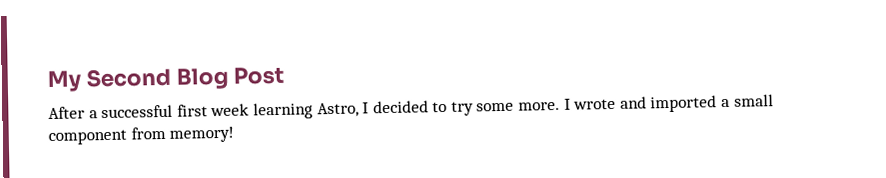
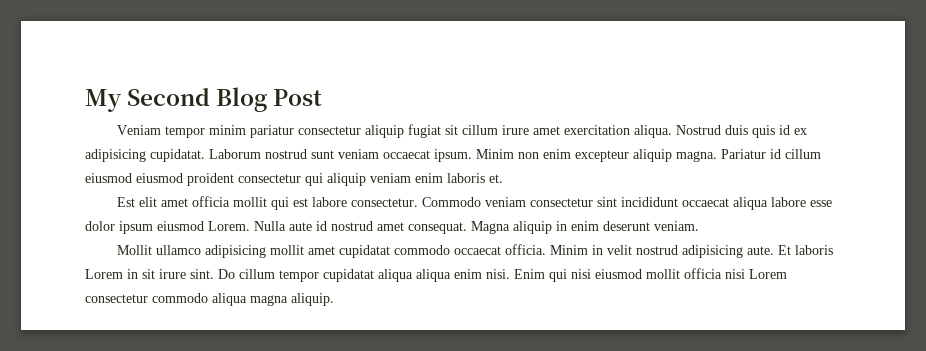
- After a successful first week learning Astro, I decided to try some more. I wrote and imported a small component from memory!
+ Veniam tempor minim pariatur consectetur aliquip fugiat sit cillum irure amet exercitation aliqua. Nostrud duis quis id ex adipisicing cupidatat. Laborum nostrud sunt veniam occaecat ipsum. Minim non enim excepteur aliquip magna. Pariatur id cillum eiusmod eiusmod proident consectetur qui aliquip veniam enim laboris et.
+ Est elit amet officia mollit qui est labore consectetur. Commodo veniam consectetur sint incididunt occaecat aliqua labore esse dolor ipsum eiusmod Lorem. Nulla aute id nostrud amet consequat. Magna aliquip in enim deserunt veniam.
+ Mollit ullamco adipisicing mollit amet cupidatat commodo occaecat officia. Minim in velit nostrud adipisicing aute. Et laboris Lorem in sit irure sint. Do cillum tempor cupidatat aliqua aliqua enim nisi. Enim qui nisi eiusmod mollit officia nisi Lorem consectetur commodo aliqua magna aliquip.

